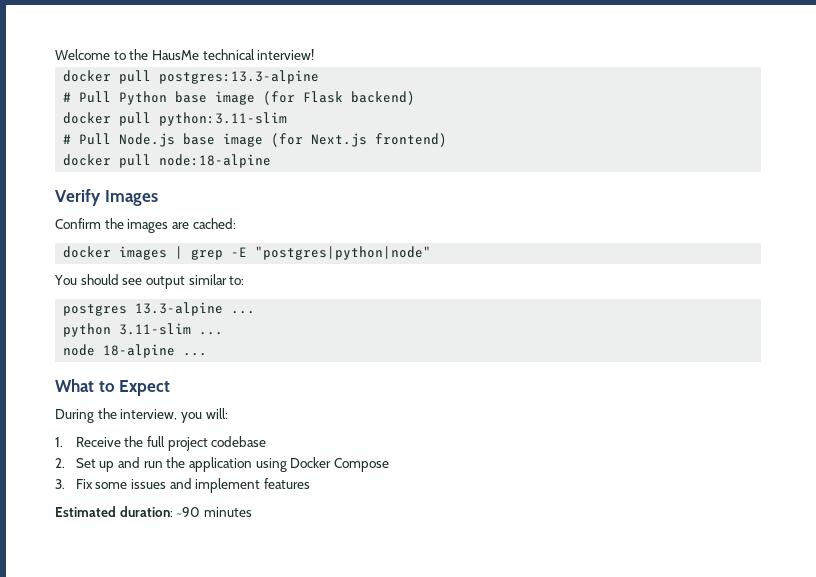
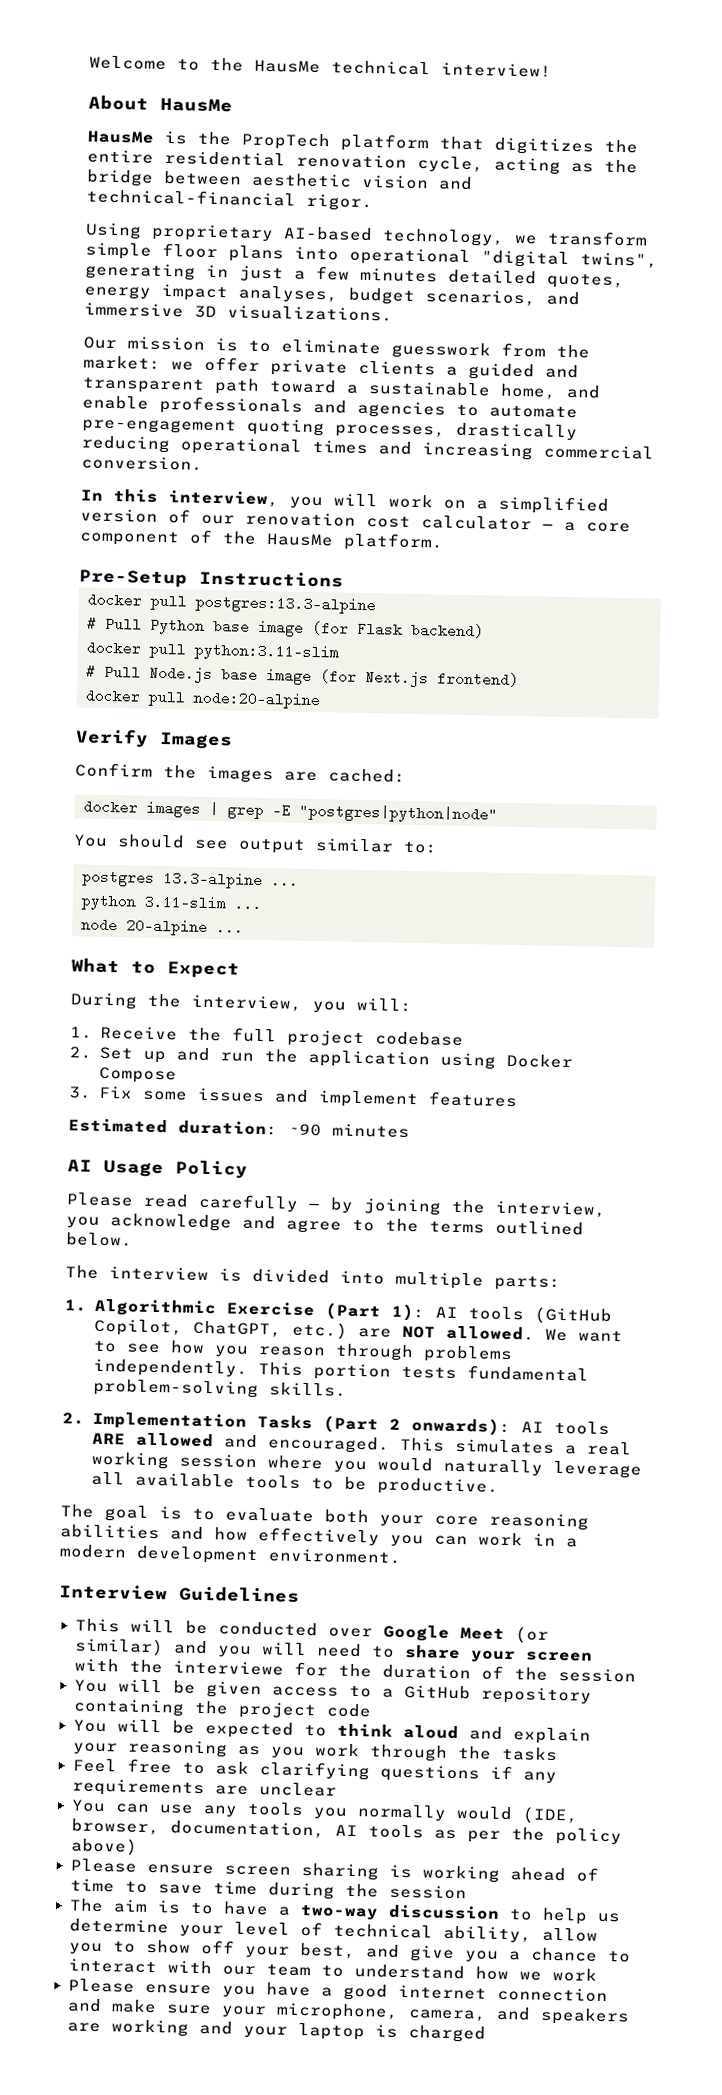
+ About HausMe
+ HausMe is the PropTech platform that digitizes the entire residential renovation cycle, acting as the bridge between aesthetic vision and technical-financial rigor.
+ Using proprietary AI-based technology, we transform simple floor plans into operational "digital twins", generating in just a few minutes detailed quotes, energy impact analyses, budget scenarios, and immersive 3D visualizations.
+ Our mission is to eliminate guesswork from the market: we offer private clients a guided and transparent path toward a sustainable home, and enable professionals and agencies to automate pre-engagement quoting processes, drastically reducing operational times and increasing commercial conversion.
+ In this interview, you will work on a simplified version of our renovation cost calculator — a core component of the HausMe platform.
+ Pre-Setup Instructions
- docker pull node:18-alpine
+ docker pull node:20-alpine
- node 18-alpine ...
+ node 20-alpine ...
+ AI Usage Policy
+ Please read carefully — by joining the interview, you acknowledge and agree to the terms outlined below.
+ The interview is divided into multiple parts:
+ 1. Algorithmic Exercise (Part 1): AI tools (GitHub Copilot, ChatGPT, etc.) are NOT allowed. We want to see how you reason through problems independently. This portion tests fundamental problem-solving skills.
+ 2. Implementation Tasks (Part 2 onwards): AI tools ARE allowed and encouraged. This simulates a real working session where you would naturally leverage all available tools to be productive.
+ The goal is to evaluate both your core reasoning abilities and how effectively you can work in a modern development environment.
+ Interview Guidelines
+ This will be conducted over Google Meet (or similar) and you will need to share your screen with the interviewe for the duration of the session
+ You will be given access to a GitHub repository containing the project code
+ You will be expected to think aloud and explain your reasoning as you work through the tasks
+ Feel free to ask clarifying questions if any requirements are unclear
+ You can use any tools you normally would (IDE, browser, documentation, AI tools as per the policy above)
+ Please ensure screen sharing is working ahead of time to save time during the session
+ The aim is to have a two-way discussion to help us determine your level of technical ability, allow you to show off your best, and give you a chance to interact with our team to understand how we work
+ Please ensure you have a good internet connection and make sure your microphone, camera, and speakers are working and your laptop is charged

